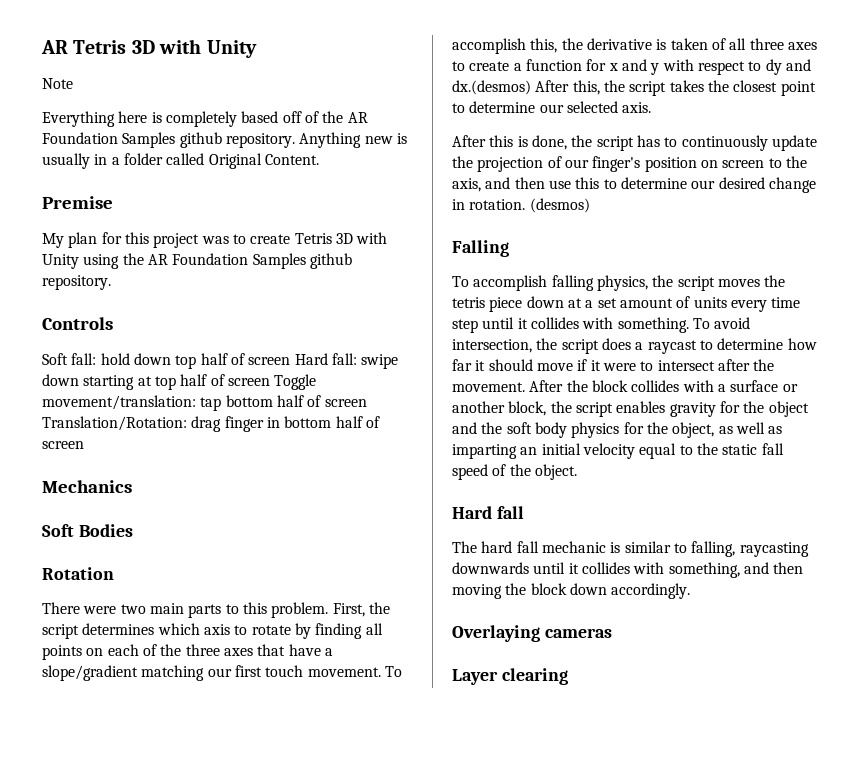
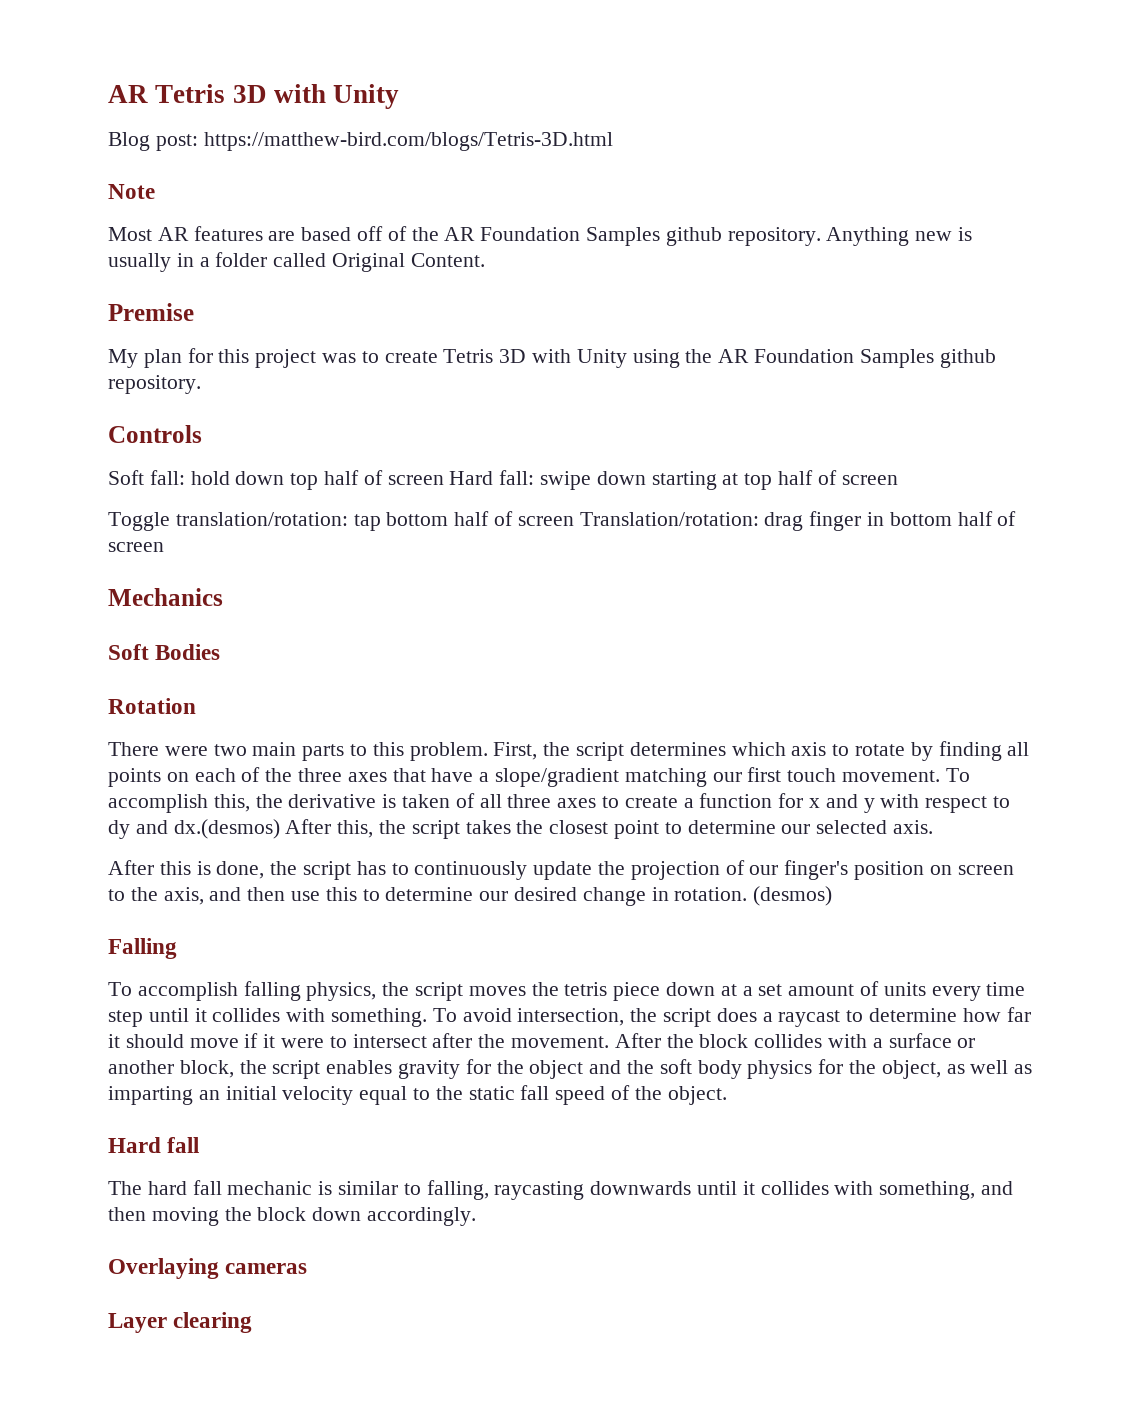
+ Blog post: https://matthew-bird.com/blogs/Tetris-3D.html
  Note
- Everything here is completely based off of the AR Foundation Samples github repository.
+ Most AR features are based off of the AR Foundation Samples github repository.
- Soft fall: hold down top half of screen Hard fall: swipe down starting at top half of screen Toggle movement/translation: tap bottom half of screen Translation/Rotation: drag finger in bottom half of screen
+ Soft fall: hold down top half of screen Hard fall: swipe down starting at top half of screen
+ Toggle translation/rotation: tap bottom half of screen Translation/rotation: drag finger in bottom half of screen

